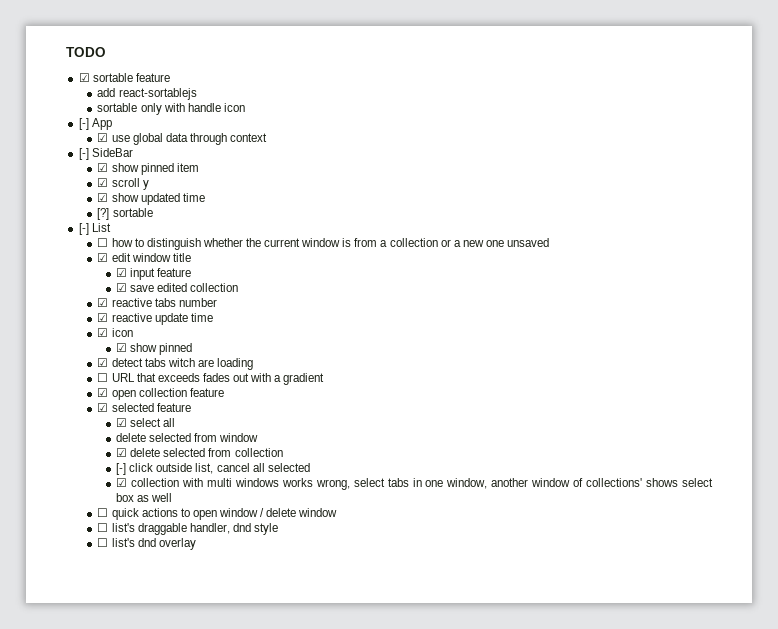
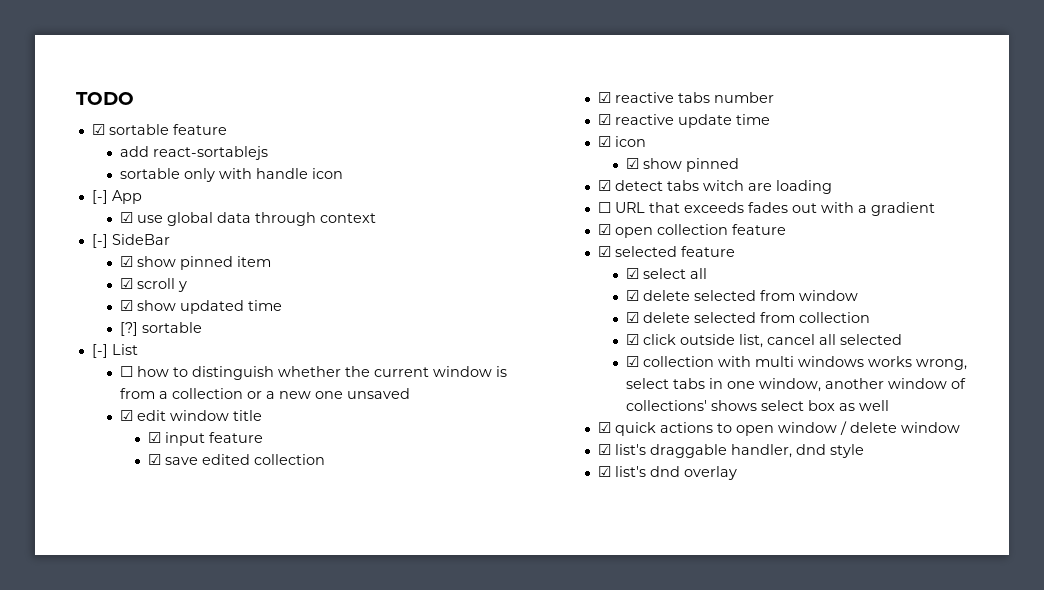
- delete selected from window
+ ☑ delete selected from window
- [-] click outside list, cancel all selected
+ ☑ click outside list, cancel all selected
- ☐ quick actions to open window / delete window
+ ☑ quick actions to open window / delete window
- ☐ list's draggable handler, dnd style
+ ☑ list's draggable handler, dnd style
- ☐ list's dnd overlay
+ ☑ list's dnd overlay

